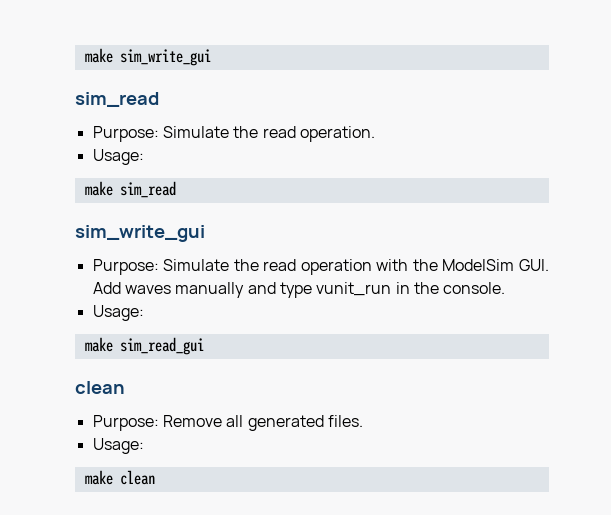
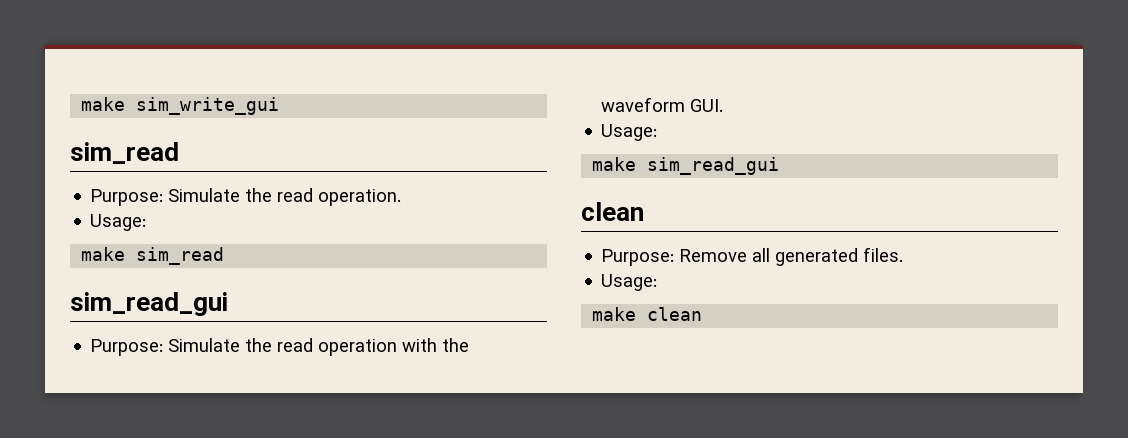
  make sim_read
- sim_write_gui
+ sim_read_gui
- Purpose: Simulate the read operation with the ModelSim GUI. Add waves manually and type vunit_run in the console.
+ Purpose: Simulate the read operation with the waveform GUI.

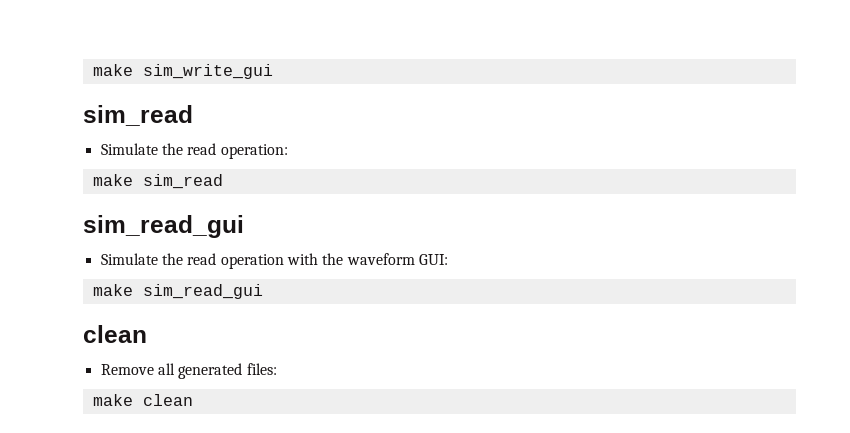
- Purpose: Simulate the read operation.
- Usage:
+ Simulate the read operation:
- Purpose: Simulate the read operation with the waveform GUI.
- Usage:
+ Simulate the read operation with the waveform GUI:
- Purpose: Remove all generated files.
- Usage:
+ Remove all generated files:

